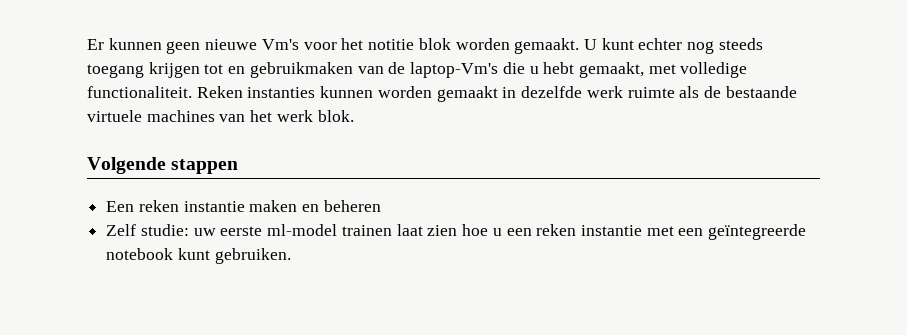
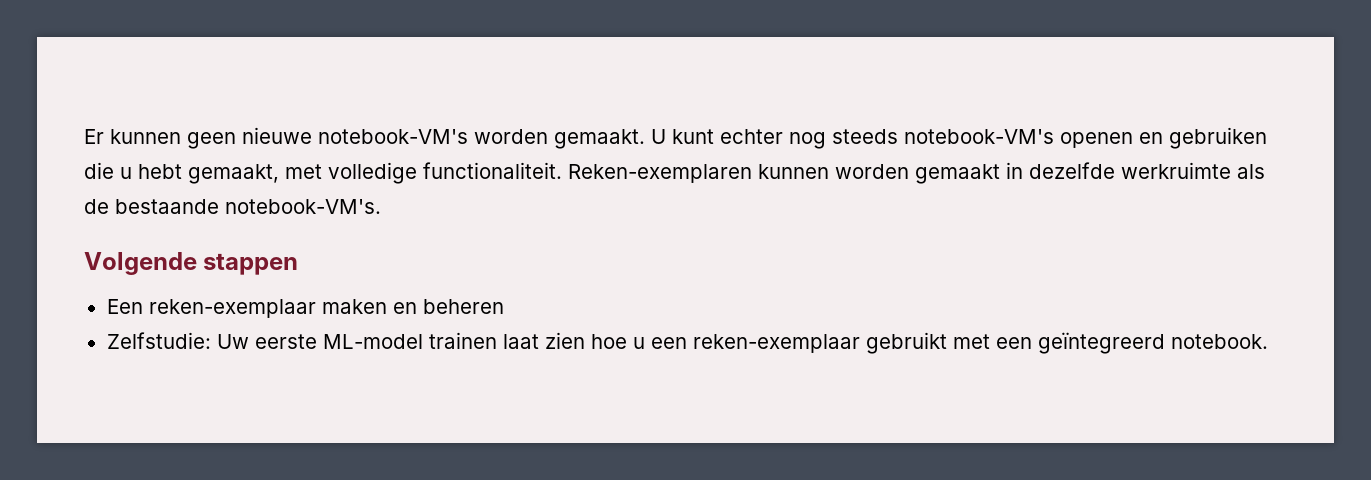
- Er kunnen geen nieuwe Vm's voor het notitie blok worden gemaakt.
+ Er kunnen geen nieuwe notebook-VM's worden gemaakt.
- U kunt echter nog steeds toegang krijgen tot en gebruikmaken van de laptop-Vm's die u hebt gemaakt, met volledige functionaliteit.
+ U kunt echter nog steeds notebook-VM's openen en gebruiken die u hebt gemaakt, met volledige functionaliteit.
- Reken instanties kunnen worden gemaakt in dezelfde werk ruimte als de bestaande virtuele machines van het werk blok.
+ Reken-exemplaren kunnen worden gemaakt in dezelfde werkruimte als de bestaande notebook-VM's.
- Een reken instantie maken en beheren
+ Een reken-exemplaar maken en beheren
- Zelf studie: uw eerste ml-model trainen laat zien hoe u een reken instantie met een geïntegreerde notebook kunt gebruiken.
+ Zelfstudie: Uw eerste ML-model trainen laat zien hoe u een reken-exemplaar gebruikt met een geïntegreerd notebook.

